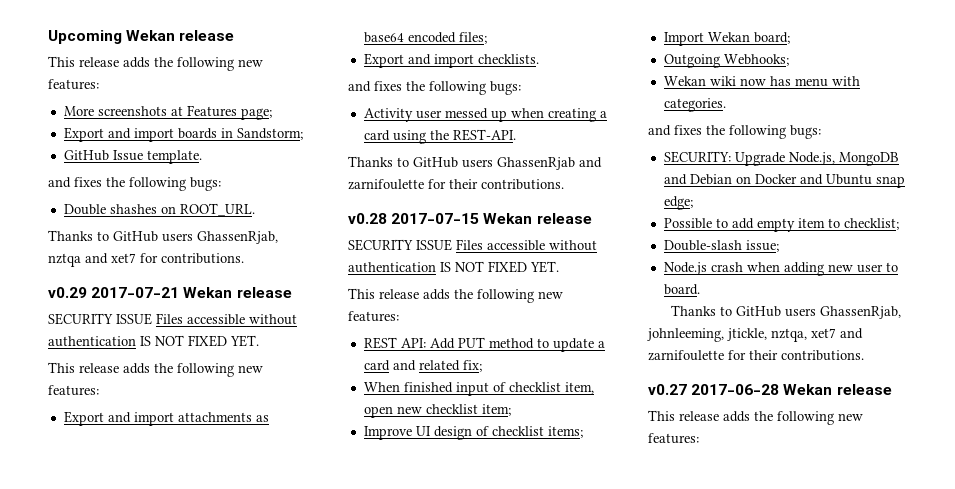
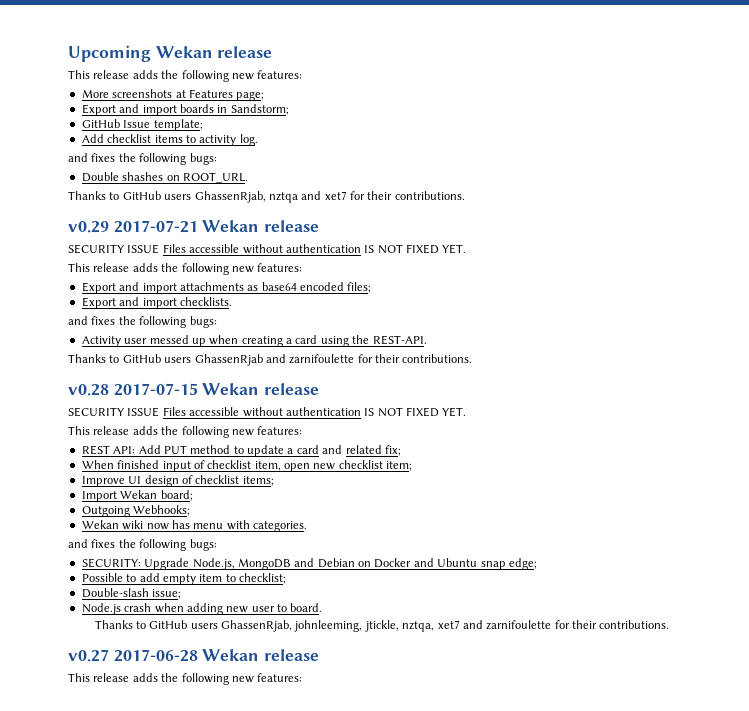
- GitHub Issue template.
+ GitHub Issue template;
+ Add checklist items to activity log.
- Thanks to GitHub users GhassenRjab, nztqa and xet7 for contributions.
+ Thanks to GitHub users GhassenRjab, nztqa and xet7 for their contributions.

